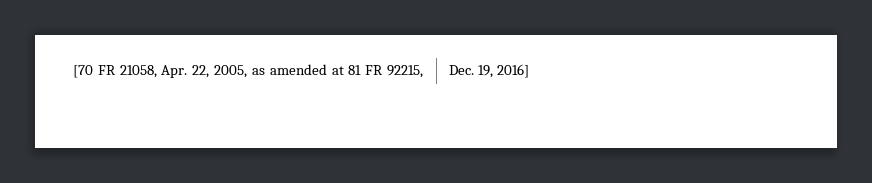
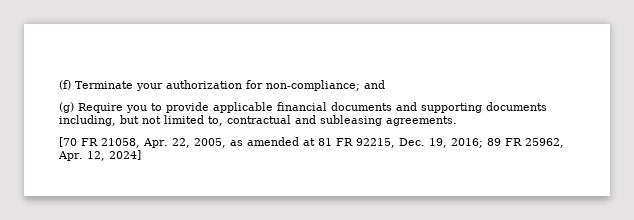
+ (f) Terminate your authorization for non-compliance; and
+ (g) Require you to provide applicable financial documents and supporting documents including, but not limited to, contractual and subleasing agreements.
- [70 FR 21058, Apr. 22, 2005, as amended at 81 FR 92215, Dec. 19, 2016]
+ [70 FR 21058, Apr. 22, 2005, as amended at 81 FR 92215, Dec. 19, 2016; 89 FR 25962, Apr. 12, 2024]

